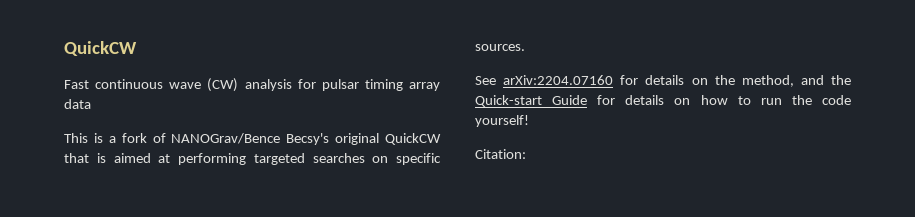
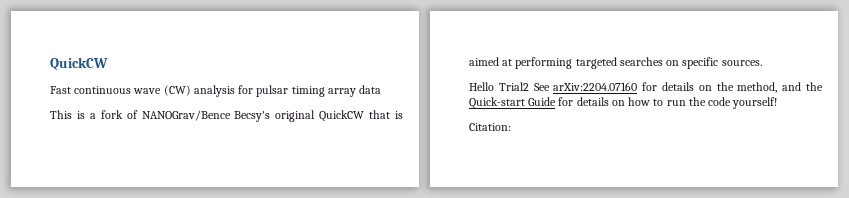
- See arXiv:2204.07160 for details on the method, and the Quick-start Guide for details on how to run the code yourself!
+ Hello Trial2 See arXiv:2204.07160 for details on the method, and the Quick-start Guide for details on how to run the code yourself!

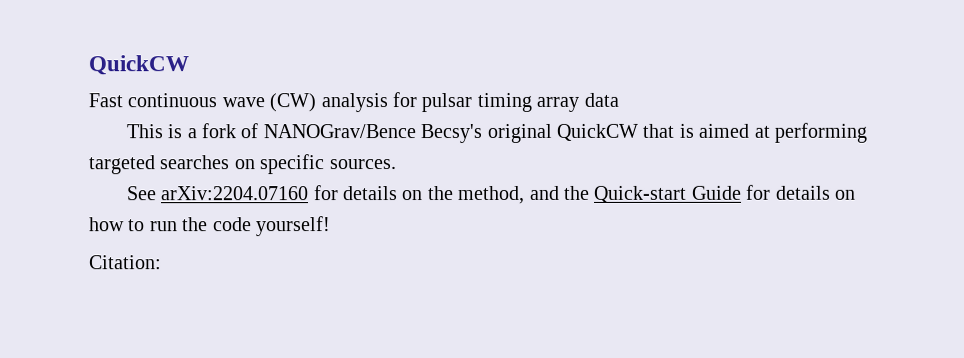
- Hello Trial2 See arXiv:2204.07160 for details on the method, and the Quick-start Guide for details on how to run the code yourself!
+ See arXiv:2204.07160 for details on the method, and the Quick-start Guide for details on how to run the code yourself!

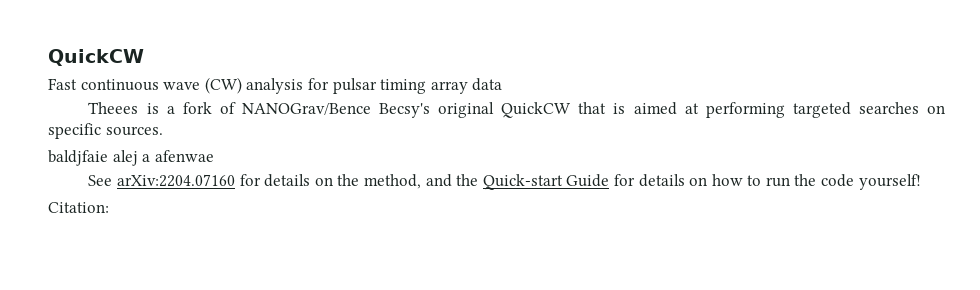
- This is a fork of NANOGrav/Bence Becsy's original QuickCW that is aimed at performing targeted searches on specific sources.
+ Theees is a fork of NANOGrav/Bence Becsy's original QuickCW that is aimed at performing targeted searches on specific sources.
+ baldjfaie alej a afenwae

